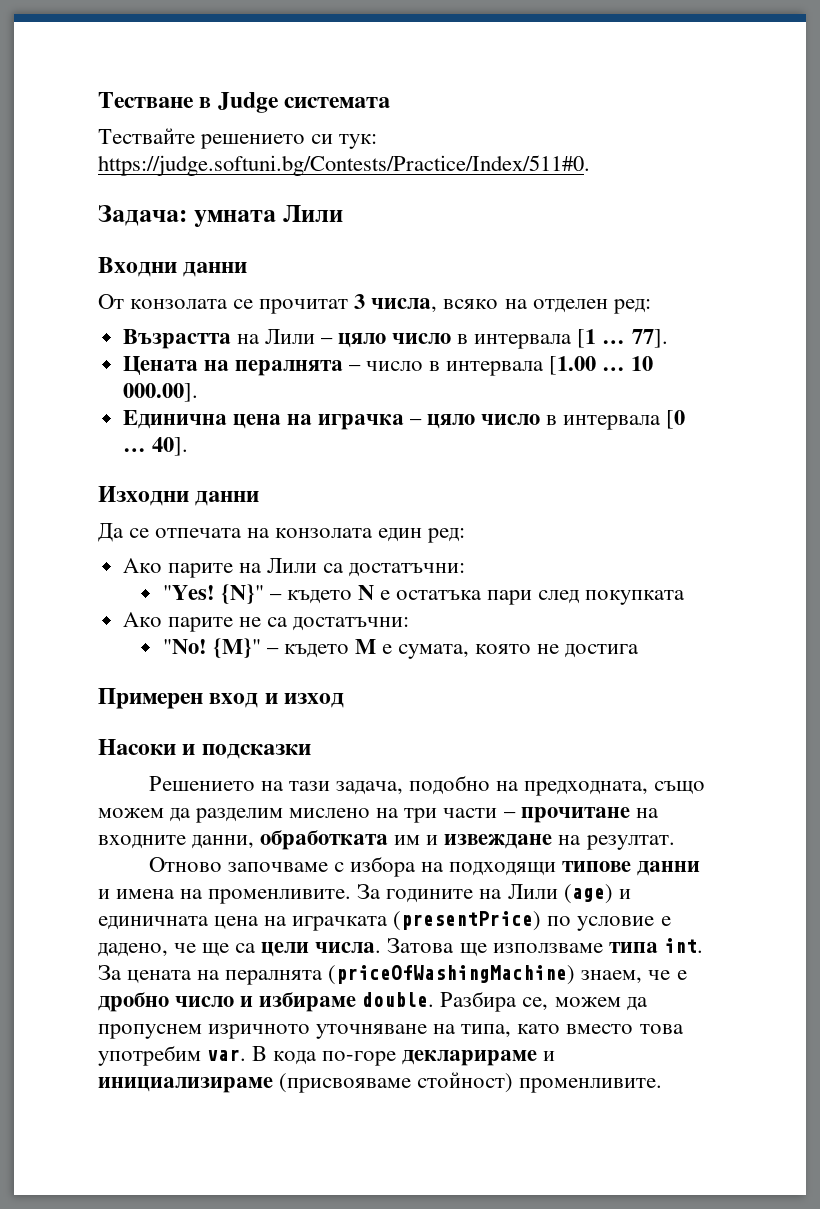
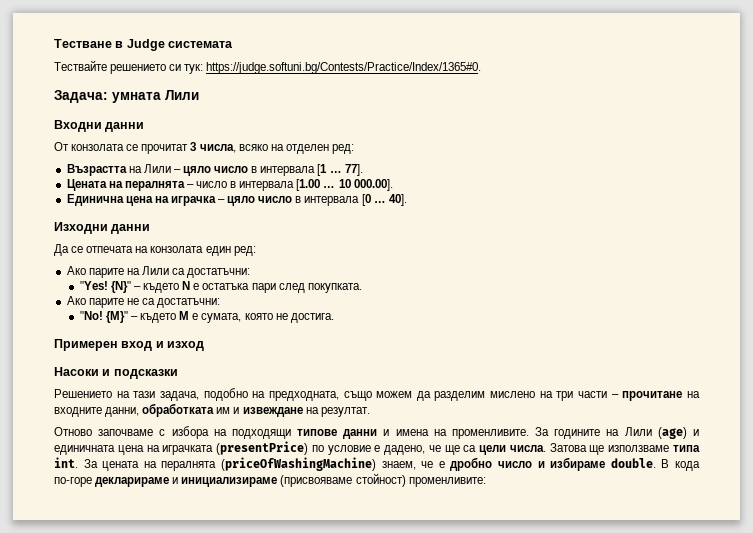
- Тествайте решението си тук: https://judge.softuni.bg/Contests/Practice/Index/511#0.
+ Тествайте решението си тук: https://judge.softuni.bg/Contests/Practice/Index/1365#0.
- {N}" – където N е остатъка пари след покупката
+ {N}" – където N е остатъка пари след покупката.
- {M}" – където M е сумата, която не достига
+ {M}" – където M е сумата, която не достига.
- Разбира се, можем да пропуснем изричното уточняване на типа, като вместо това употребим var.
- В кода по-горе декларираме и инициализираме (присвояваме стойност) променливите.
+ В кода по-горе декларираме и инициализираме (присвояваме стойност) променливите:

